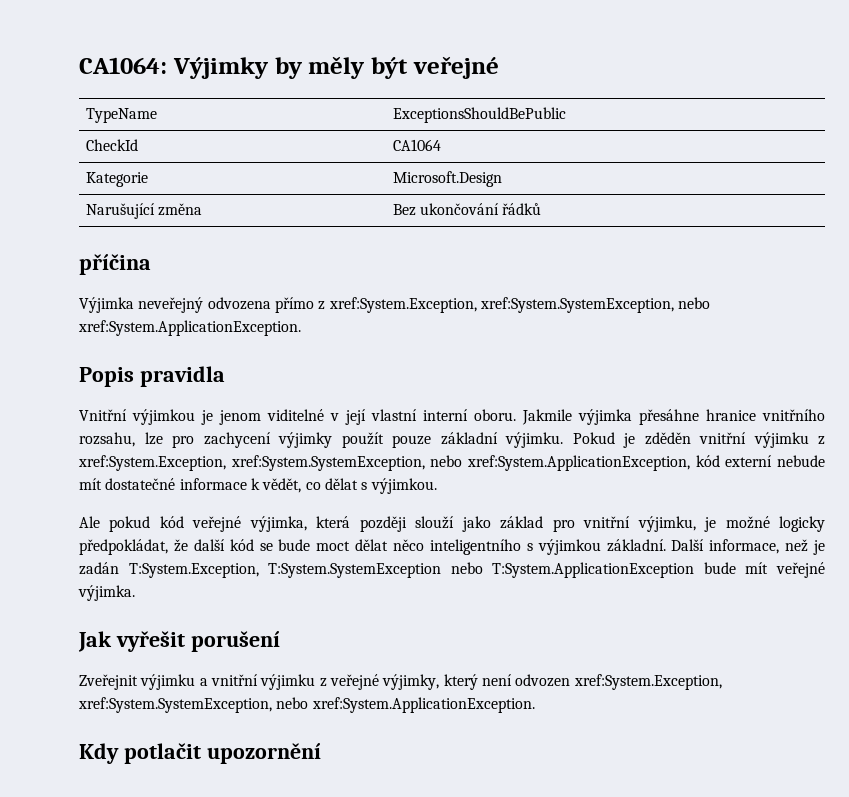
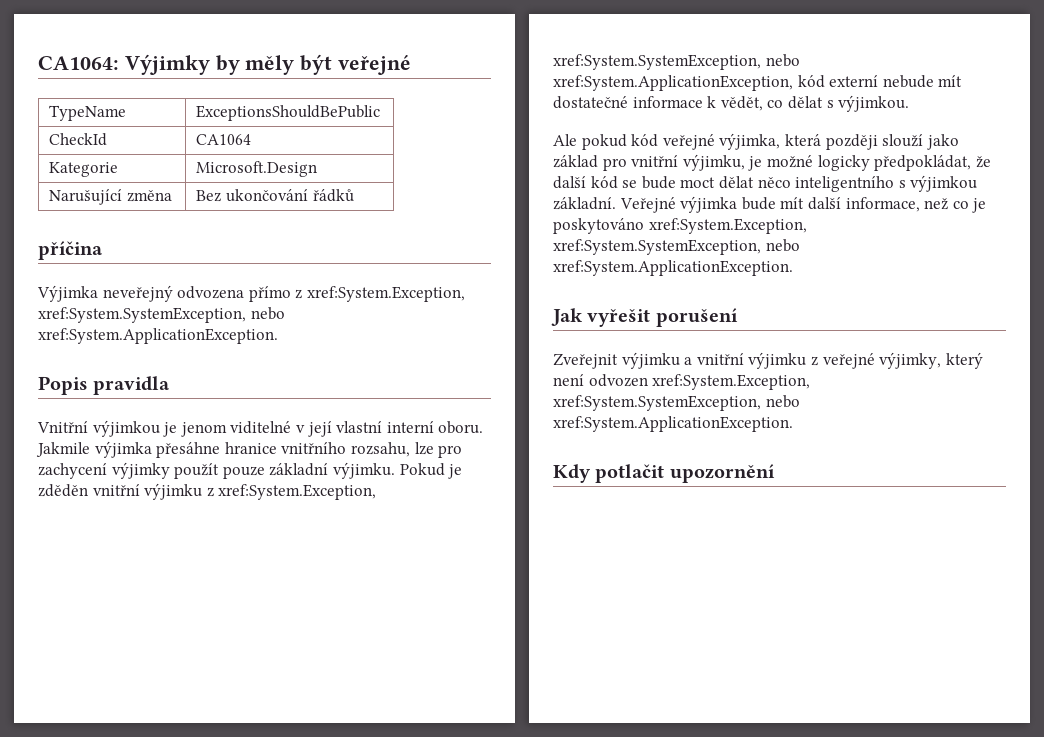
- Další informace, než je zadán T:System.Exception, T:System.SystemException nebo T:System.ApplicationException bude mít veřejné výjimka.
+ Veřejné výjimka bude mít další informace, než co je poskytováno xref:System.Exception, xref:System.SystemException, nebo xref:System.ApplicationException.

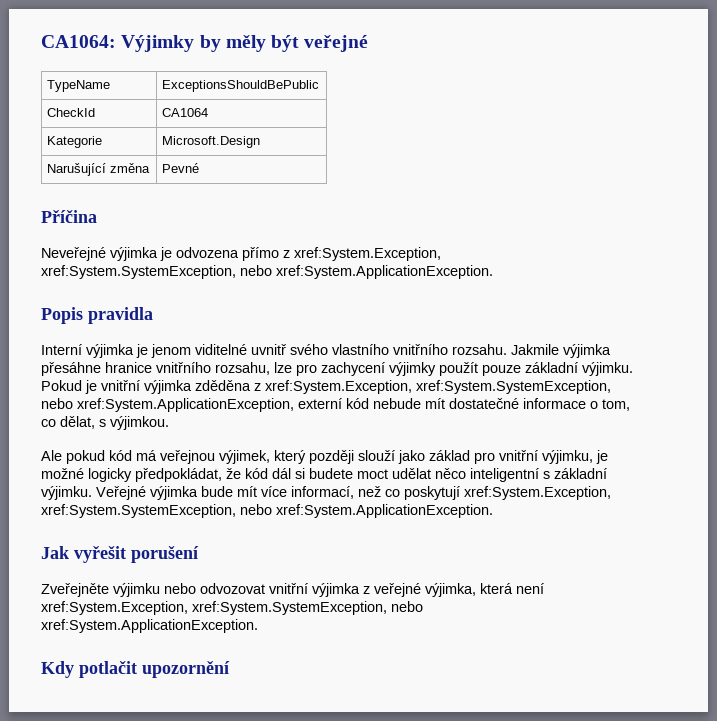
- Narušující změna | Bez ukončování řádků
- příčina
- Výjimka neveřejný odvozena přímo z xref:System.Exception, xref:System.SystemException, nebo xref:System.ApplicationException.
+ Narušující změna | Pevné
+ Příčina
+ Neveřejné výjimka je odvozena přímo z xref:System.Exception, xref:System.SystemException, nebo xref:System.ApplicationException.
- Vnitřní výjimkou je jenom viditelné v její vlastní interní oboru.
+ Interní výjimka je jenom viditelné uvnitř svého vlastního vnitřního rozsahu.
- Pokud je zděděn vnitřní výjimku z xref:System.Exception, xref:System.SystemException, nebo xref:System.ApplicationException, kód externí nebude mít dostatečné informace k vědět, co dělat s výjimkou.
+ Pokud je vnitřní výjimka zděděna z xref:System.Exception, xref:System.SystemException, nebo xref:System.ApplicationException, externí kód nebude mít dostatečné informace o tom, co dělat, s výjimkou.
- Ale pokud kód veřejné výjimka, která později slouží jako základ pro vnitřní výjimku, je možné logicky předpokládat, že další kód se bude moct dělat něco inteligentního s výjimkou základní. Veřejné výjimka bude mít další informace, než co je poskytováno xref:System.Exception, xref:System.SystemException, nebo xref:System.ApplicationException.
+ Ale pokud kód má veřejnou výjimek, který později slouží jako základ pro vnitřní výjimku, je možné logicky předpokládat, že kód dál si budete moct udělat něco inteligentní s základní výjimku. Veřejné výjimka bude mít více informací, než co poskytují xref:System.Exception, xref:System.SystemException, nebo xref:System.ApplicationException.
- Zveřejnit výjimku a vnitřní výjimku z veřejné výjimky, který není odvozen xref:System.Exception, xref:System.SystemException, nebo xref:System.ApplicationException.
+ Zveřejněte výjimku nebo odvozovat vnitřní výjimka z veřejné výjimka, která není xref:System.Exception, xref:System.SystemException, nebo xref:System.ApplicationException.

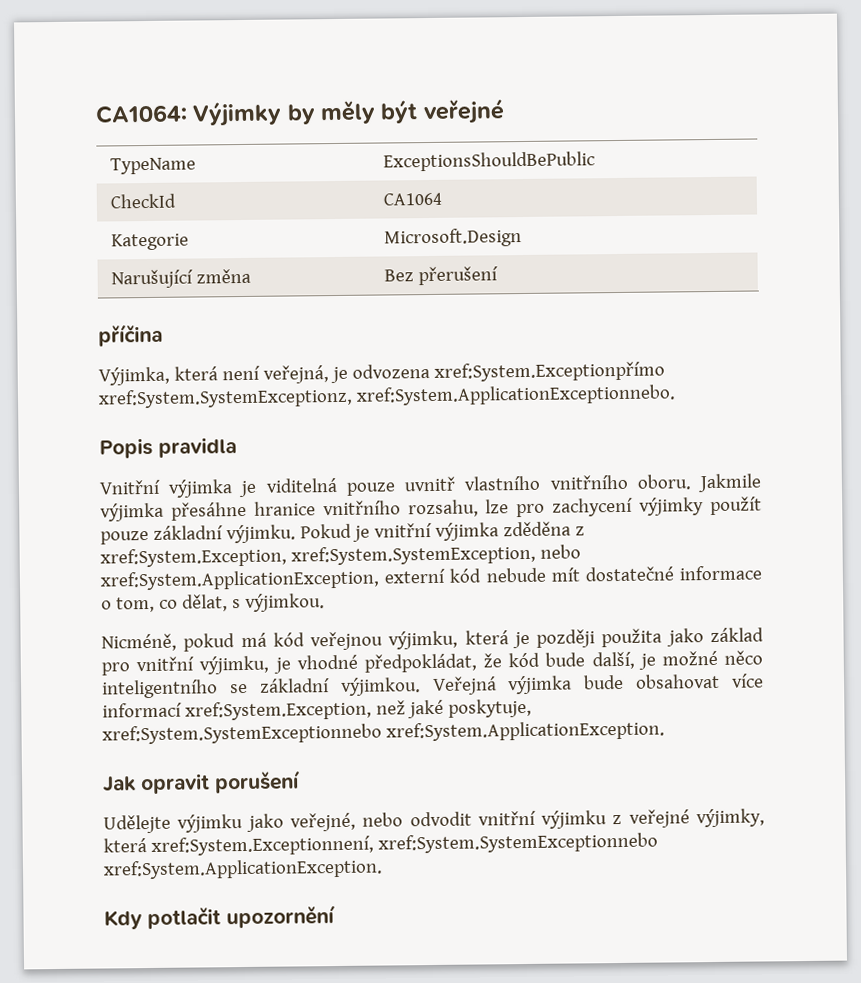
- Narušující změna | Pevné
- Příčina
- Neveřejné výjimka je odvozena přímo z xref:System.Exception, xref:System.SystemException, nebo xref:System.ApplicationException.
+ Narušující změna | Bez přerušení
+ příčina
+ Výjimka, která není veřejná, je odvozena xref:System.Exceptionpřímo xref:System.SystemExceptionz, xref:System.ApplicationExceptionnebo.
- Interní výjimka je jenom viditelné uvnitř svého vlastního vnitřního rozsahu.
+ Vnitřní výjimka je viditelná pouze uvnitř vlastního vnitřního oboru.
- Ale pokud kód má veřejnou výjimek, který později slouží jako základ pro vnitřní výjimku, je možné logicky předpokládat, že kód dál si budete moct udělat něco inteligentní s základní výjimku. Veřejné výjimka bude mít více informací, než co poskytují xref:System.Exception, xref:System.SystemException, nebo xref:System.ApplicationException.
+ Nicméně, pokud má kód veřejnou výjimku, která je později použita jako základ pro vnitřní výjimku, je vhodné předpokládat, že kód bude další, je možné něco inteligentního se základní výjimkou. Veřejná výjimka bude obsahovat více informací xref:System.Exception, než jaké poskytuje, xref:System.SystemExceptionnebo xref:System.ApplicationException.
- Jak vyřešit porušení
+ Jak opravit porušení
- Zveřejněte výjimku nebo odvozovat vnitřní výjimka z veřejné výjimka, která není xref:System.Exception, xref:System.SystemException, nebo xref:System.ApplicationException.
+ Udělejte výjimku jako veřejné, nebo odvodit vnitřní výjimku z veřejné výjimky, která xref:System.Exceptionnení, xref:System.SystemExceptionnebo xref:System.ApplicationException.

